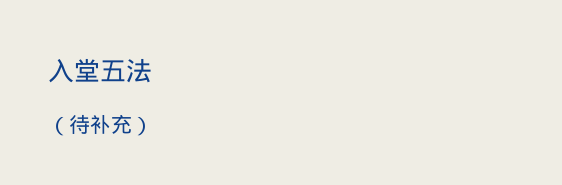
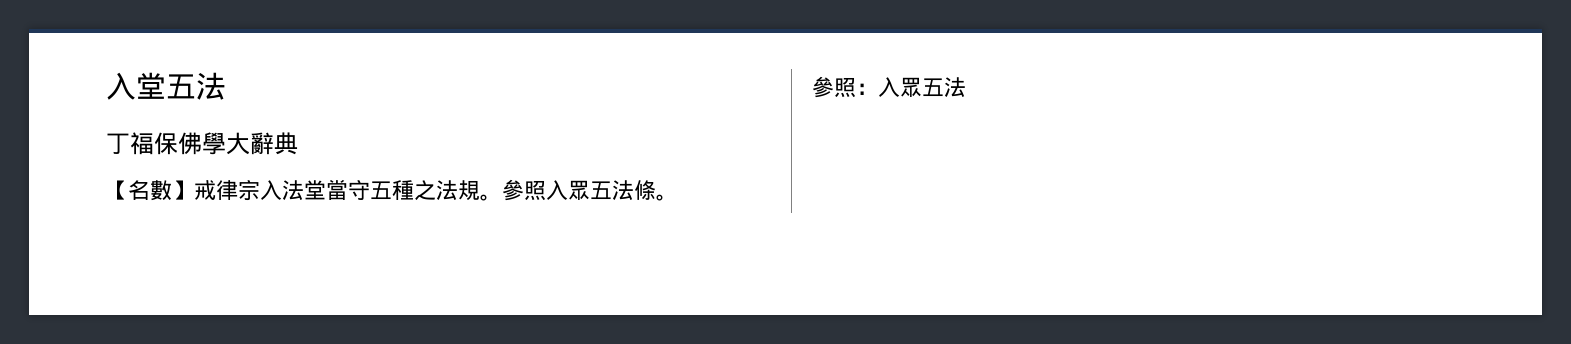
- （待补充）
+ 丁福保佛學大辭典
+ 【名數】戒律宗入法堂當守五種之法規。參照入眾五法條。
+ 參照：入眾五法

